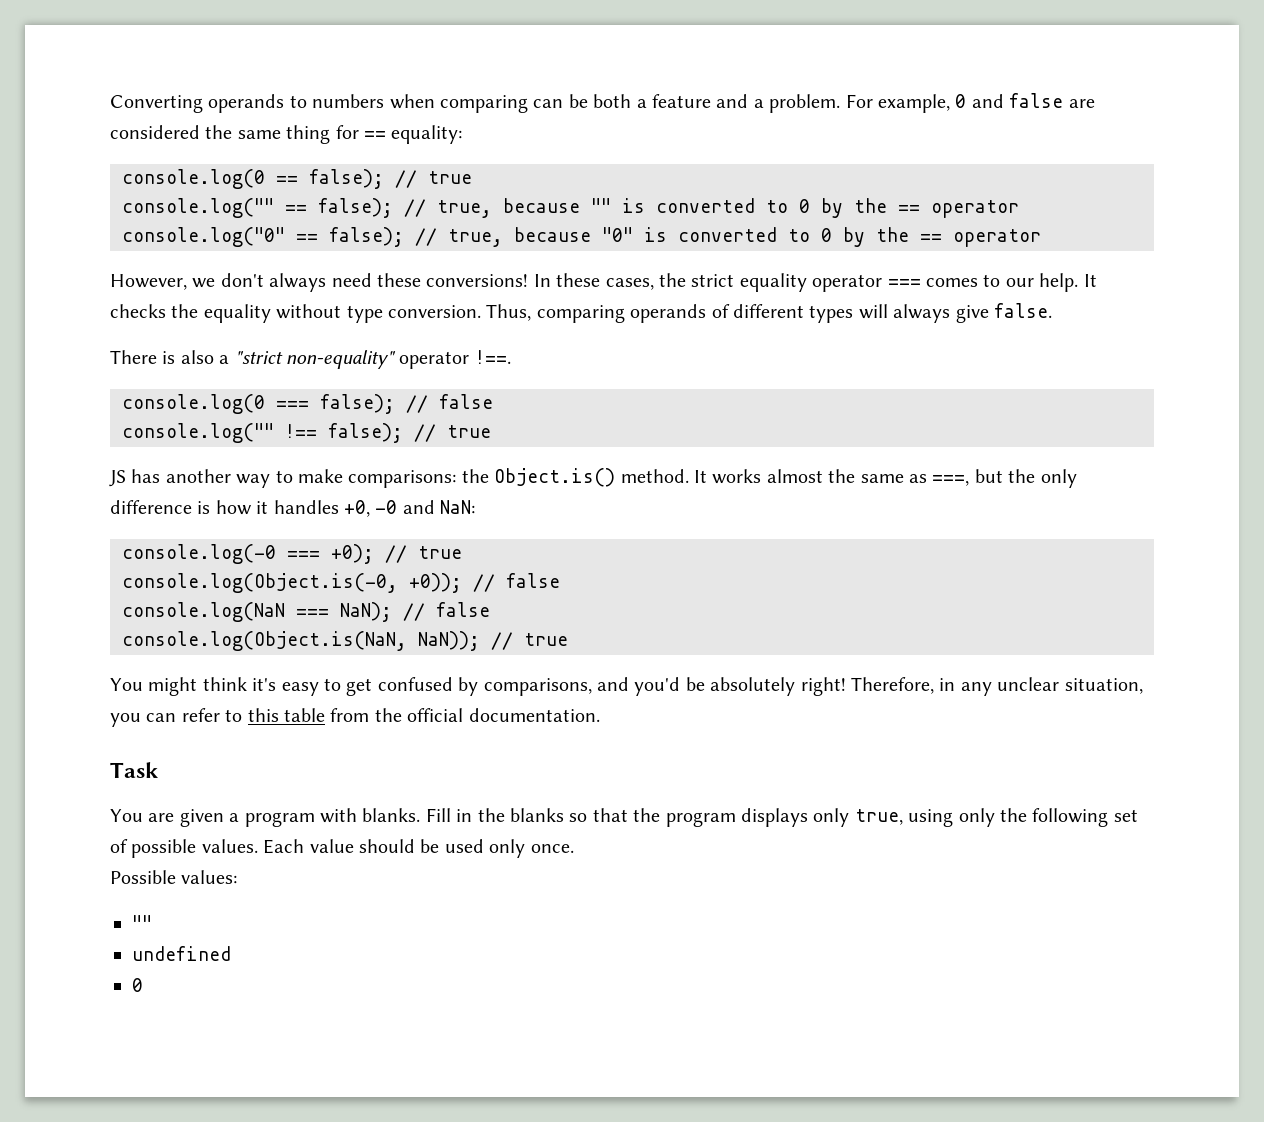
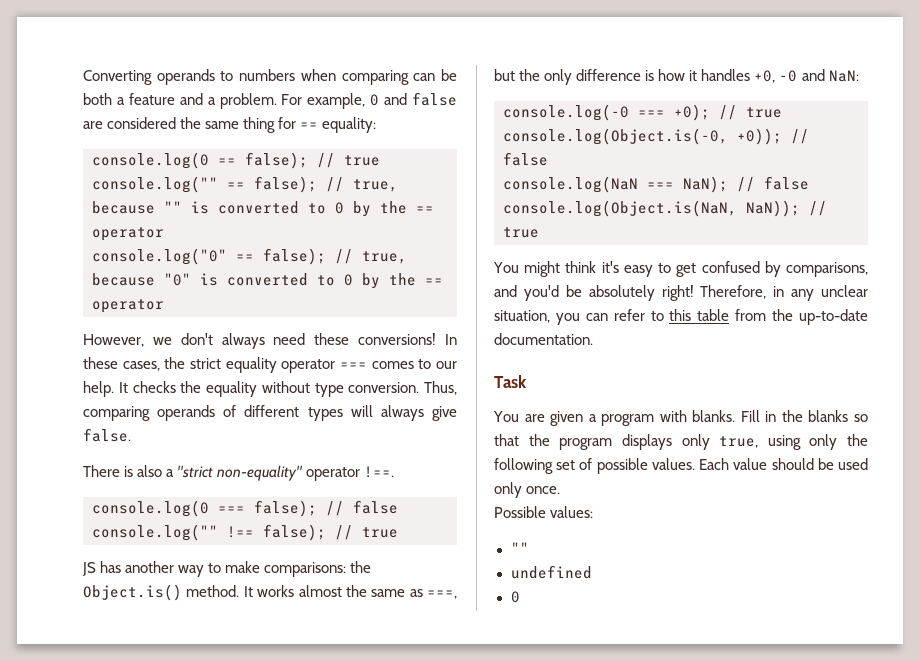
- Therefore, in any unclear situation, you can refer to this table from the official documentation.
+ Therefore, in any unclear situation, you can refer to this table from the up-to-date documentation.

